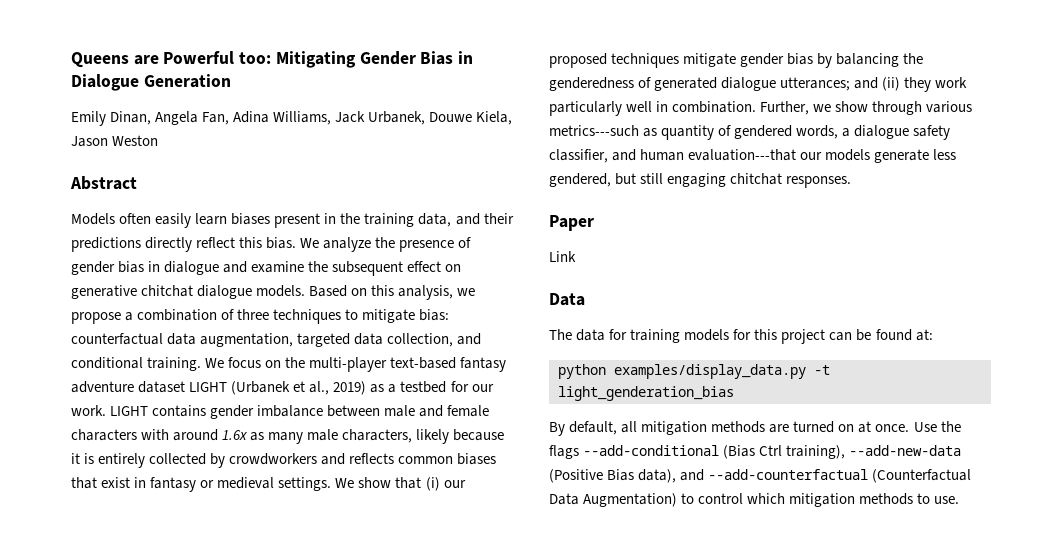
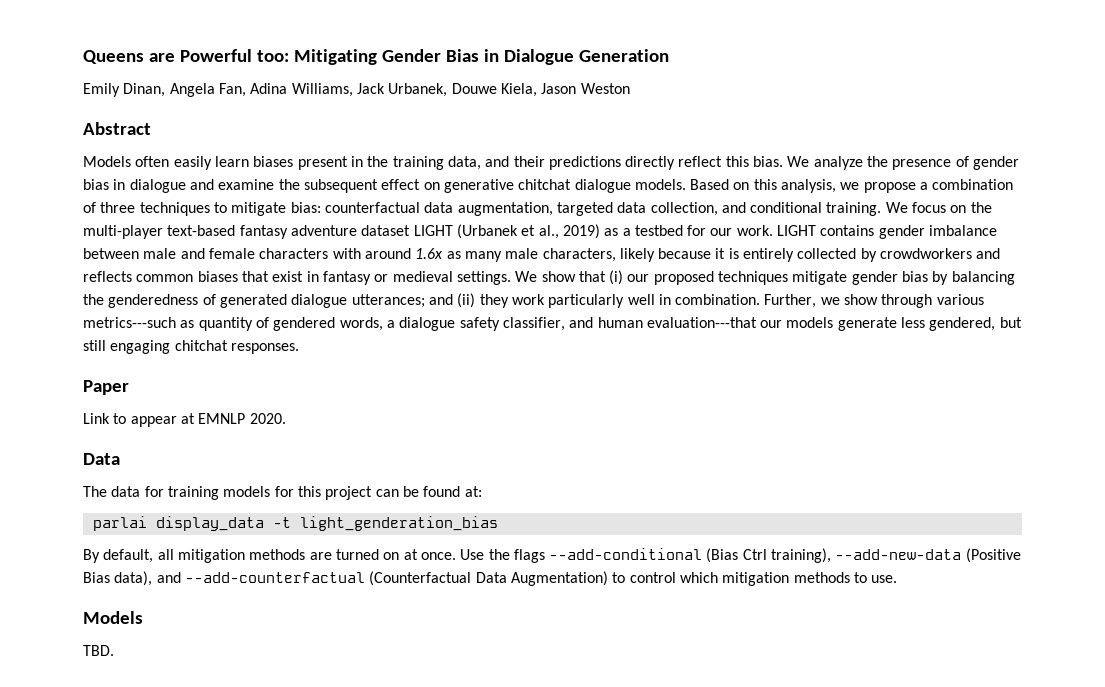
- Link
+ Link to appear at EMNLP 2020.
- python examples/display_data.py -t light_genderation_bias
+ parlai display_data -t light_genderation_bias
  Use the flags --add-conditional (Bias Ctrl training), --add-new-data (Positive Bias data), and --add-counterfactual (Counterfactual Data Augmentation) to control which mitigation methods to use.
+ Models
+ TBD.

